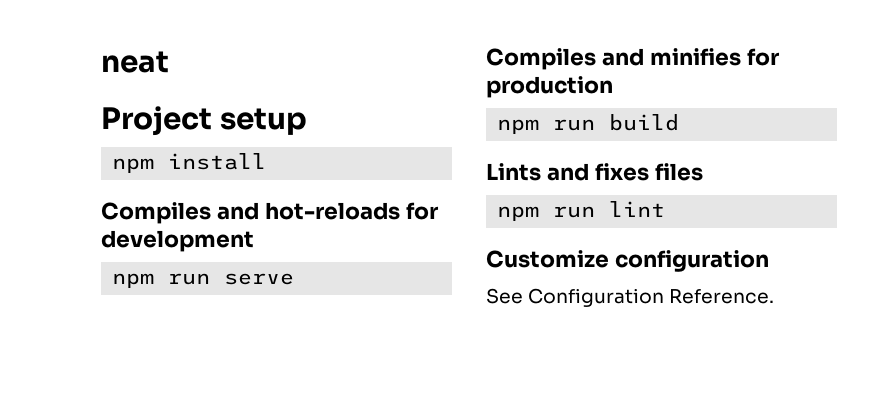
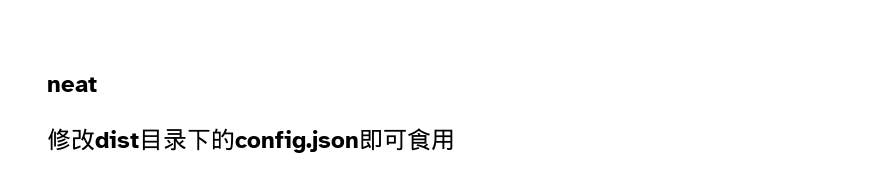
- Project setup
- npm install
- Compiles and hot-reloads for development
- npm run serve
- Compiles and minifies for production
- npm run build
- Lints and fixes files
- npm run lint
- Customize configuration
- See Configuration Reference.
+ 修改dist目录下的config.json即可食用

